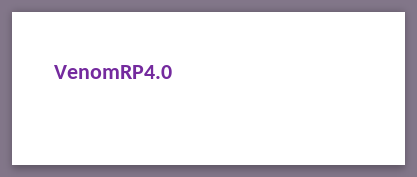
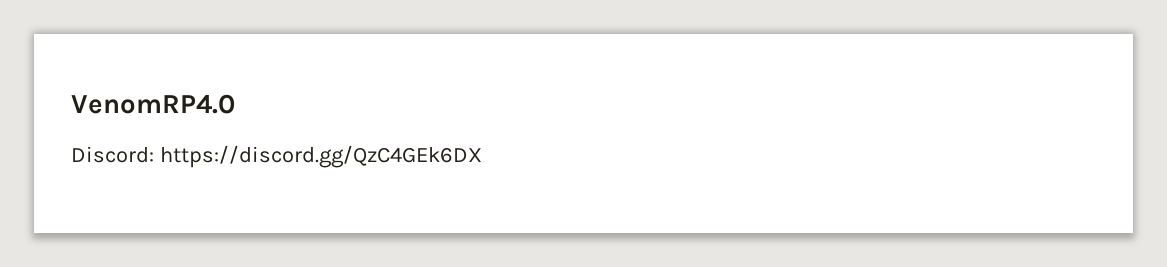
+ Discord: https://discord.gg/QzC4GEk6DX

